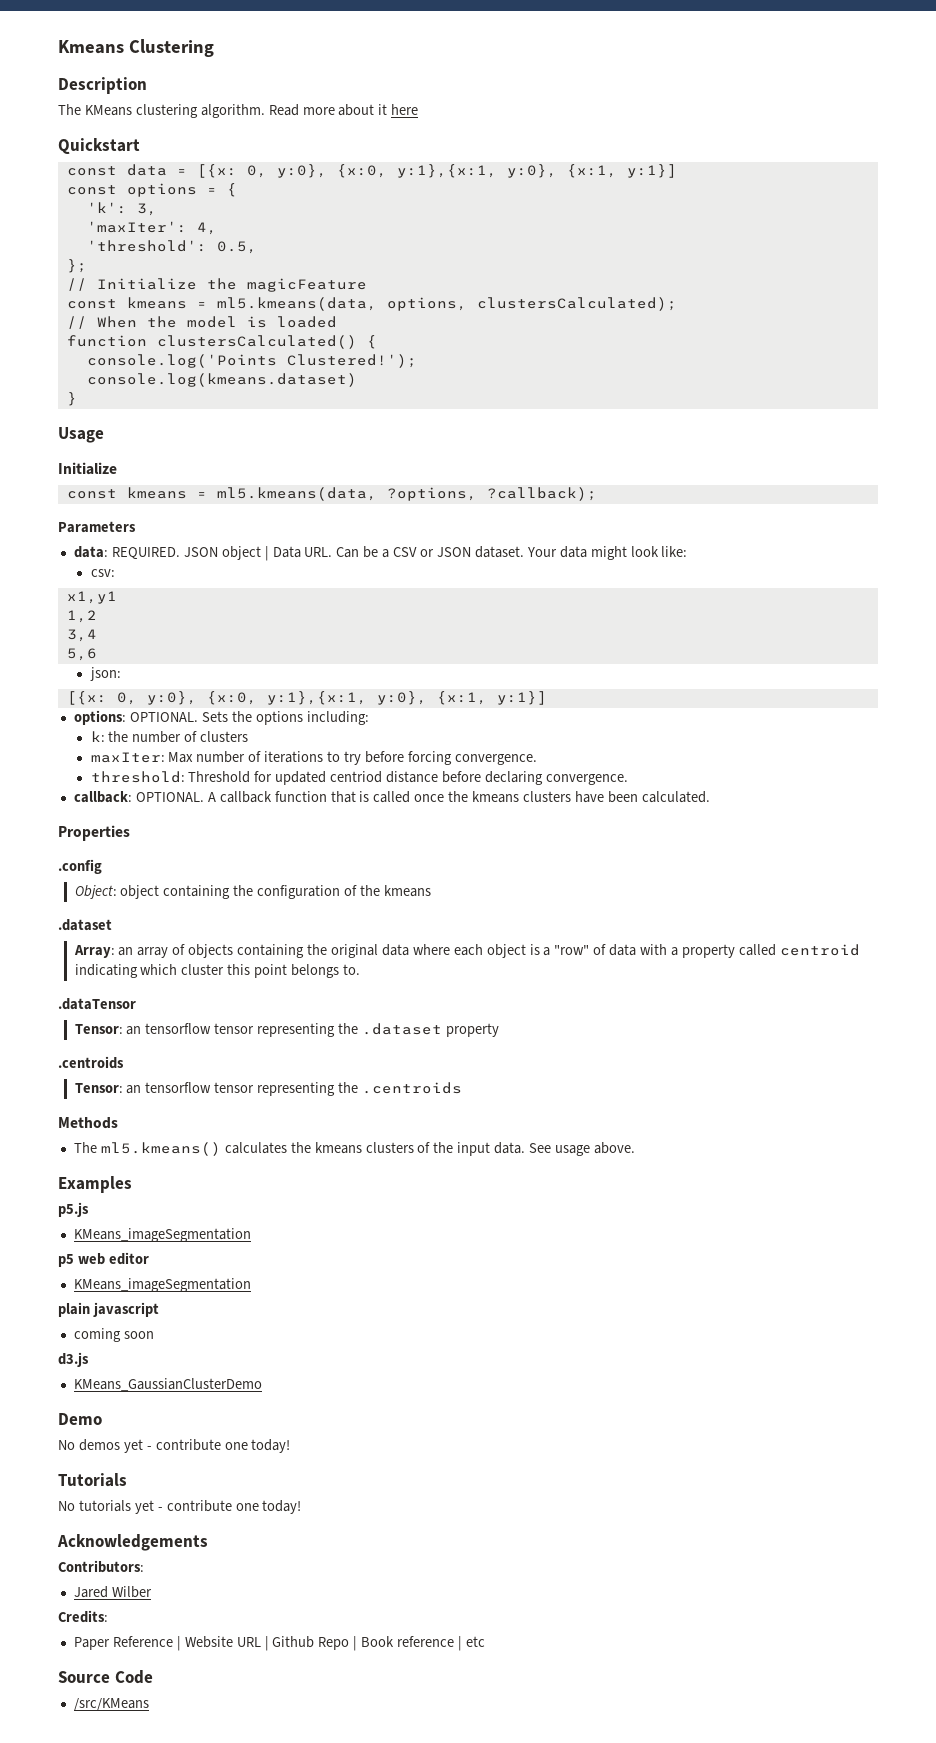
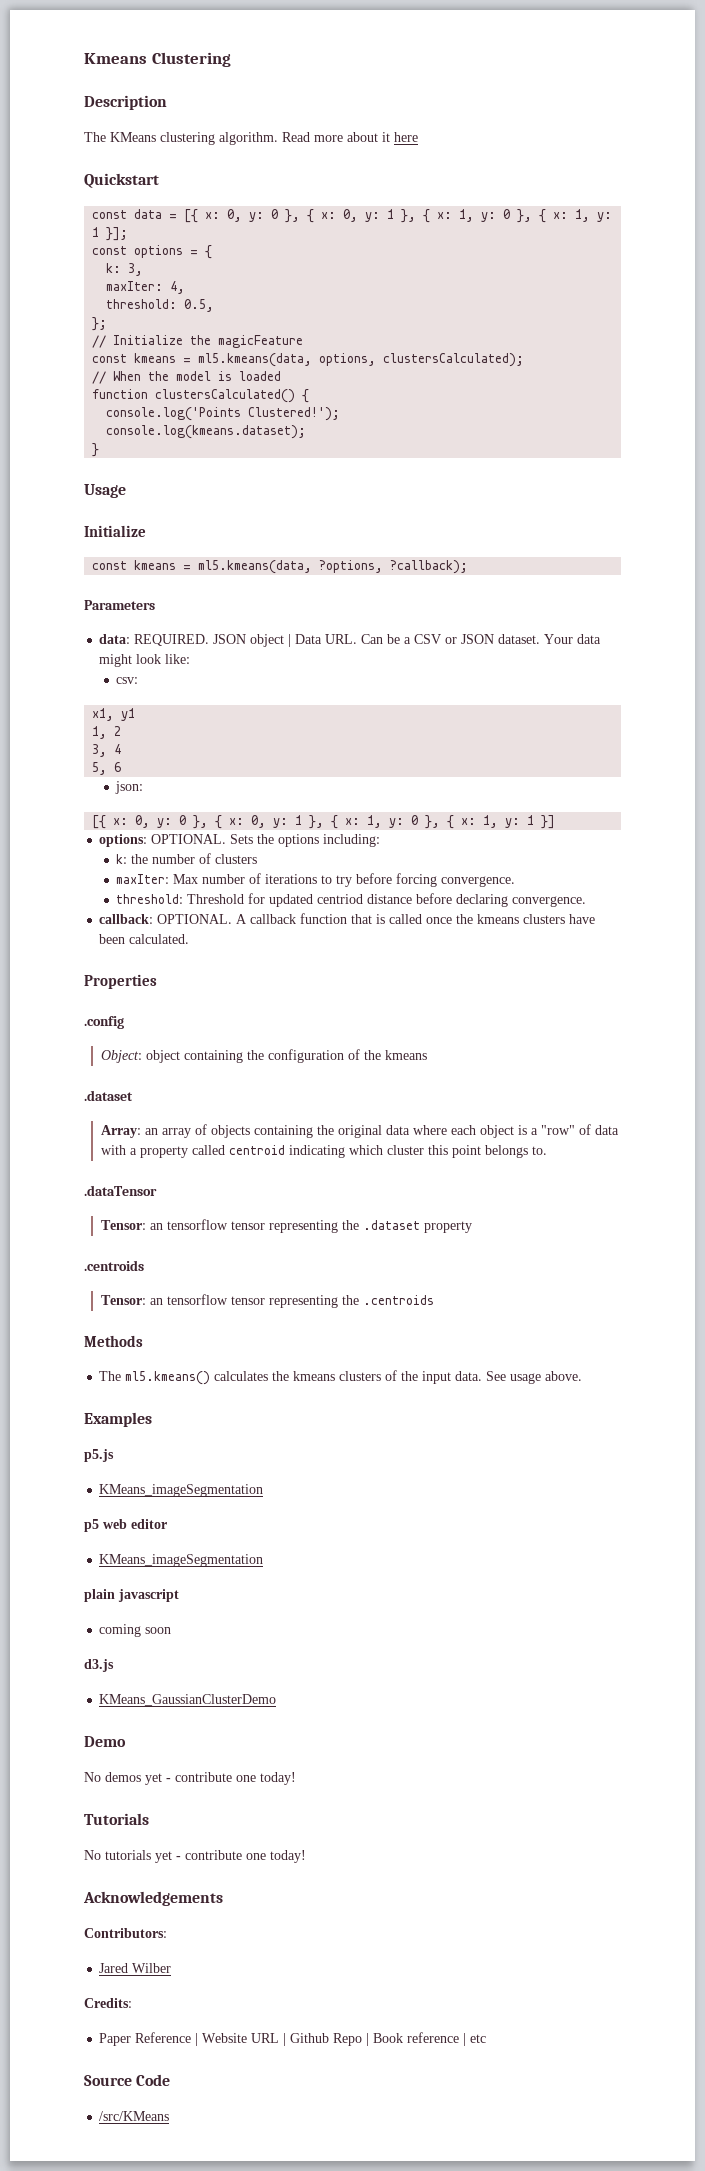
- const data = [{x: 0, y:0}, {x:0, y:1},{x:1, y:0}, {x:1, y:1}]
+ const data = [{ x: 0, y: 0 }, { x: 0, y: 1 }, { x: 1, y: 0 }, { x: 1, y: 1 }];
- 'k': 3,
+ k: 3,
- 'maxIter': 4,
+ maxIter: 4,
- 'threshold': 0.5,
+ threshold: 0.5,
- console.log(kmeans.dataset)
+ console.log(kmeans.dataset);
- x1,y1
- 1,2
- 3,4
- 5,6
+ x1, y1
+ 1, 2
+ 3, 4
+ 5, 6
  json:
- [{x: 0, y:0}, {x:0, y:1},{x:1, y:0}, {x:1, y:1}]
+ [{ x: 0, y: 0 }, { x: 0, y: 1 }, { x: 1, y: 0 }, { x: 1, y: 1 }]

